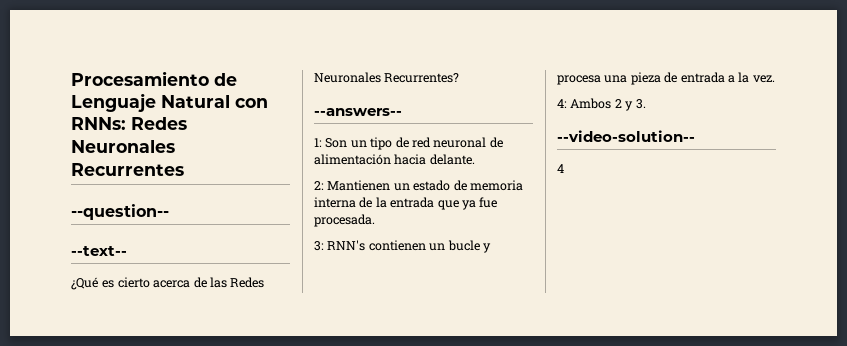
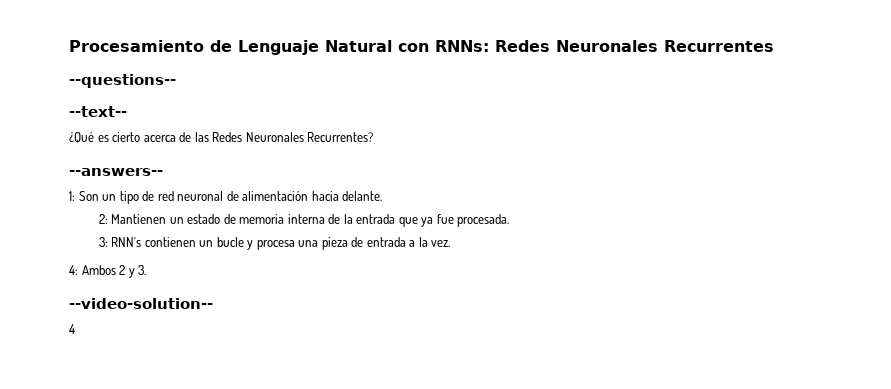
- --question--
+ --questions--

